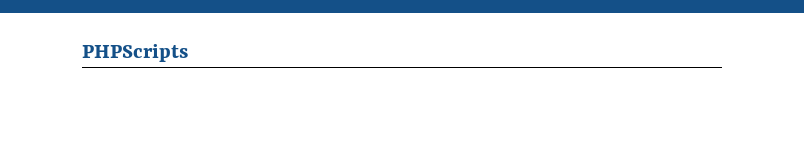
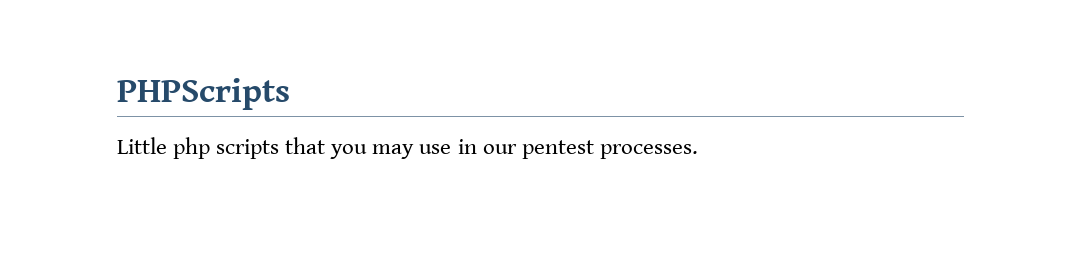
+ Little php scripts that you may use in our pentest processes.

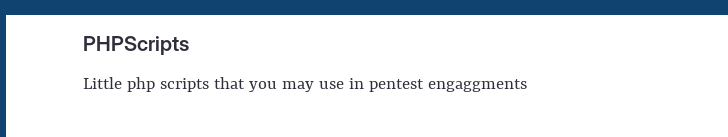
- Little php scripts that you may use in our pentest processes.
+ Little php scripts that you may use in pentest engaggments

